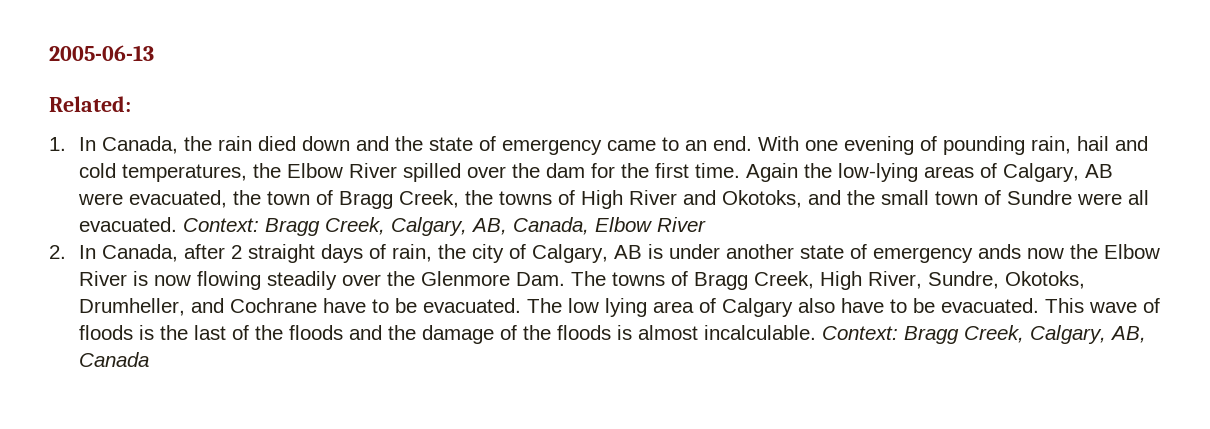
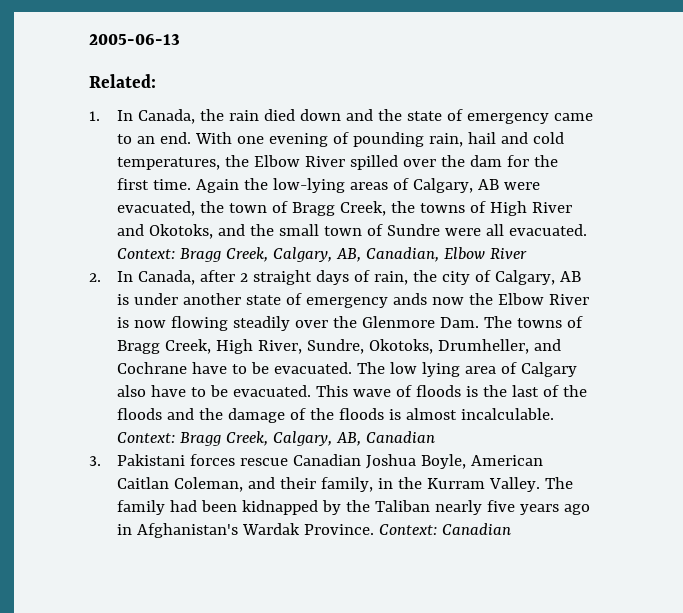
- Context: Bragg Creek, Calgary, AB, Canada, Elbow River
+ Context: Bragg Creek, Calgary, AB, Canadian, Elbow River
- Context: Bragg Creek, Calgary, AB, Canada
+ Context: Bragg Creek, Calgary, AB, Canadian
+ 3. Pakistani forces rescue Canadian Joshua Boyle, American Caitlan Coleman, and their family, in the Kurram Valley. The family had been kidnapped by the Taliban nearly five years ago in Afghanistan's Wardak Province. Context: Canadian

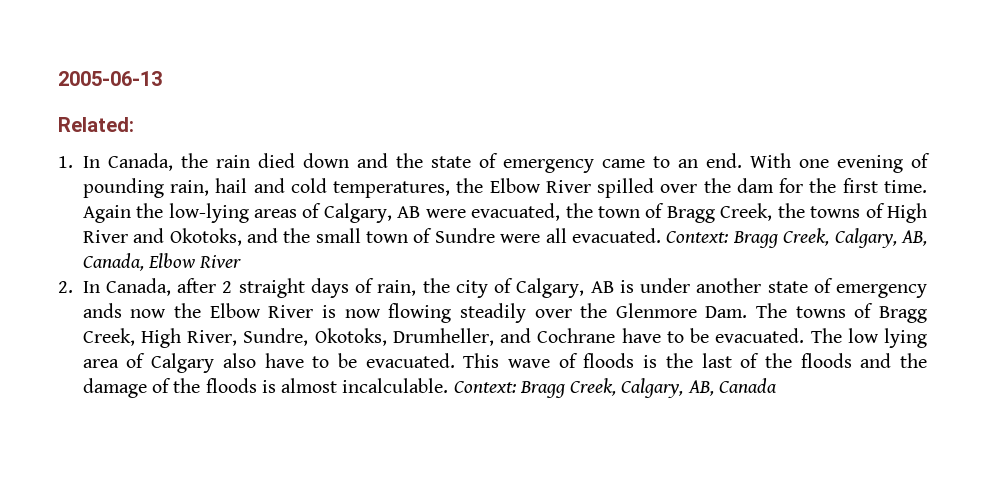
- Context: Bragg Creek, Calgary, AB, Canadian, Elbow River
+ Context: Bragg Creek, Calgary, AB, Canada, Elbow River
- Context: Bragg Creek, Calgary, AB, Canadian
- 3. Pakistani forces rescue Canadian Joshua Boyle, American Caitlan Coleman, and their family, in the Kurram Valley. The family had been kidnapped by the Taliban nearly five years ago in Afghanistan's Wardak Province. Context: Canadian
+ Context: Bragg Creek, Calgary, AB, Canada

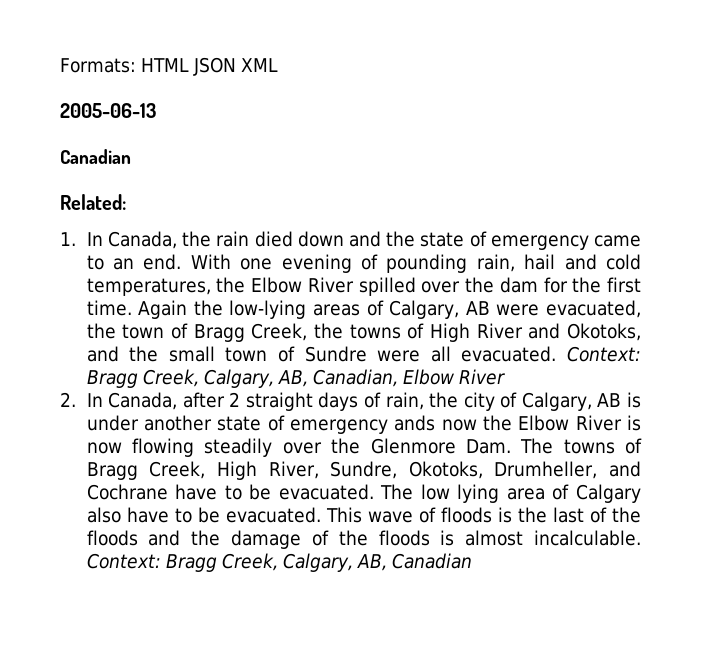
+ Formats: HTML JSON XML
  2005-06-13
+ Canadian
- Context: Bragg Creek, Calgary, AB, Canada, Elbow River
+ Context: Bragg Creek, Calgary, AB, Canadian, Elbow River
- Context: Bragg Creek, Calgary, AB, Canada
+ Context: Bragg Creek, Calgary, AB, Canadian

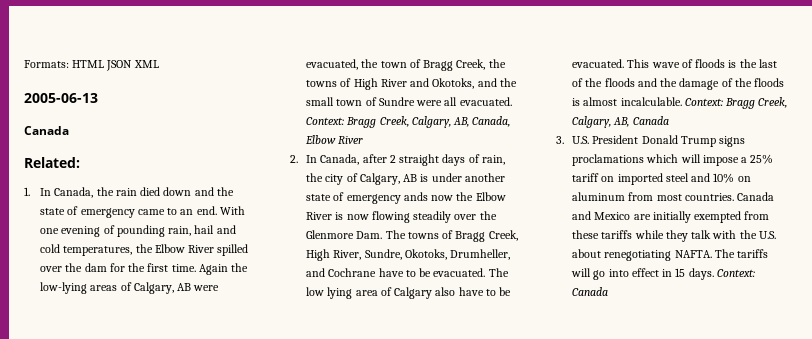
  2005-06-13
- Canadian
+ Canada
- Context: Bragg Creek, Calgary, AB, Canadian, Elbow River
+ Context: Bragg Creek, Calgary, AB, Canada, Elbow River
- Context: Bragg Creek, Calgary, AB, Canadian
+ Context: Bragg Creek, Calgary, AB, Canada
+ 3. U.S. President Donald Trump signs proclamations which will impose a 25% tariff on imported steel and 10% on aluminum from most countries. Canada and Mexico are initially exempted from these tariffs while they talk with the U.S. about renegotiating NAFTA. The tariffs will go into effect in 15 days. Context: Canada

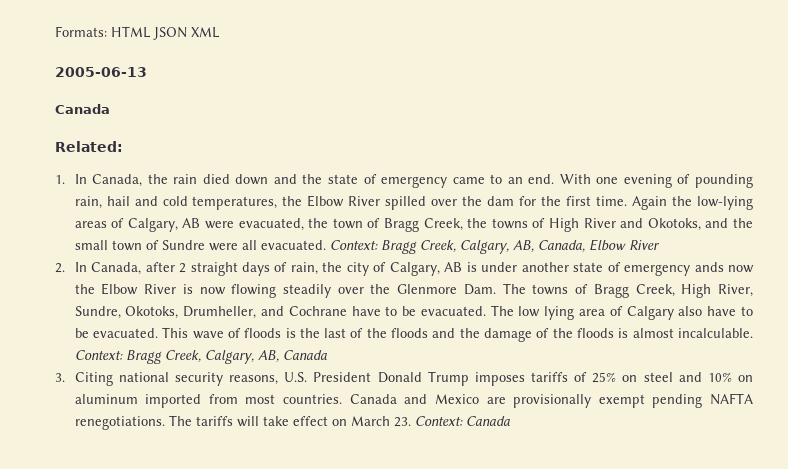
- 3. U.S. President Donald Trump signs proclamations which will impose a 25% tariff on imported steel and 10% on aluminum from most countries.
+ 3. Citing national security reasons, U.S. President Donald Trump imposes tariffs of 25% on steel and 10% on aluminum imported from most countries.
- Canada and Mexico are initially exempted from these tariffs while they talk with the U.S. about renegotiating NAFTA. The tariffs will go into effect in 15 days. Context: Canada
+ Canada and Mexico are provisionally exempt pending NAFTA renegotiations. The tariffs will take effect on March 23. Context: Canada

